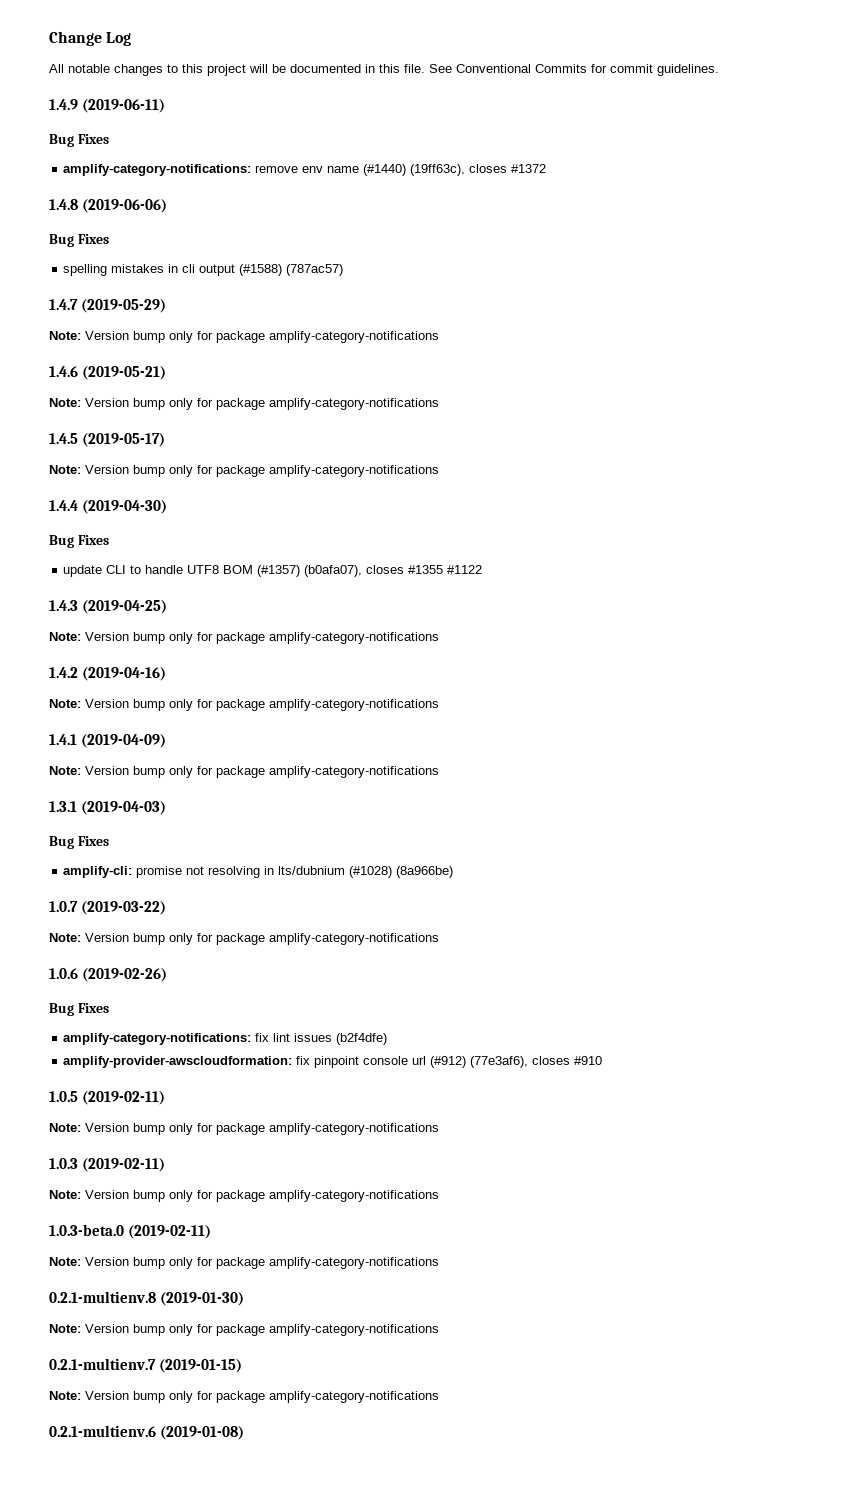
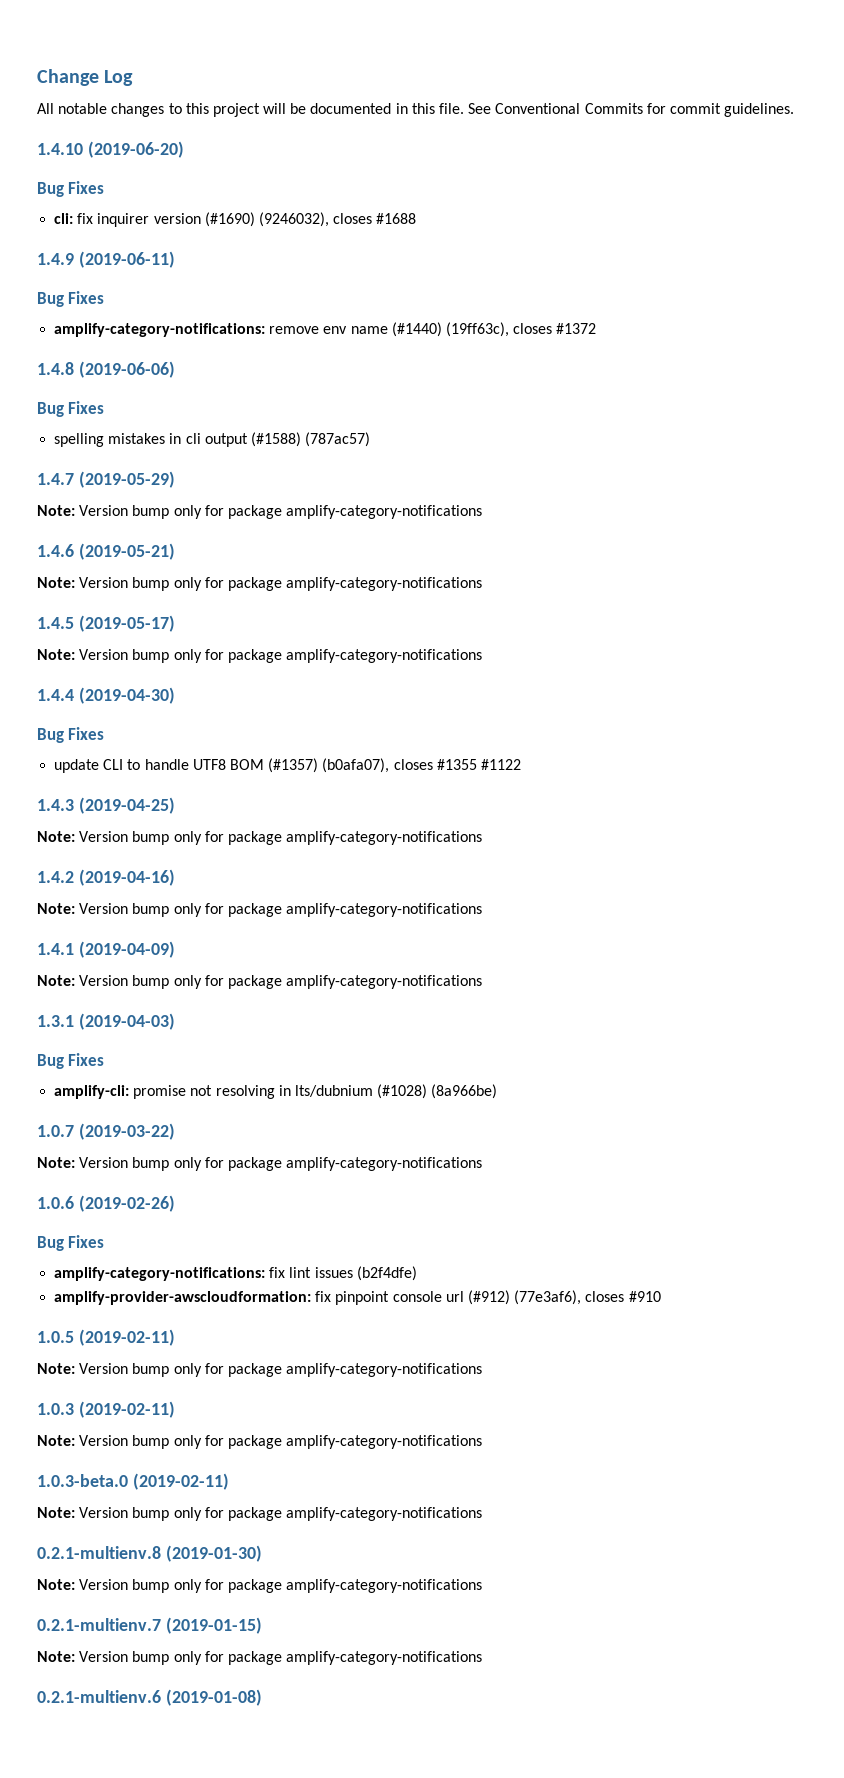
+ 1.4.10 (2019-06-20)
+ Bug Fixes
+ cli: fix inquirer version (#1690) (9246032), closes #1688

